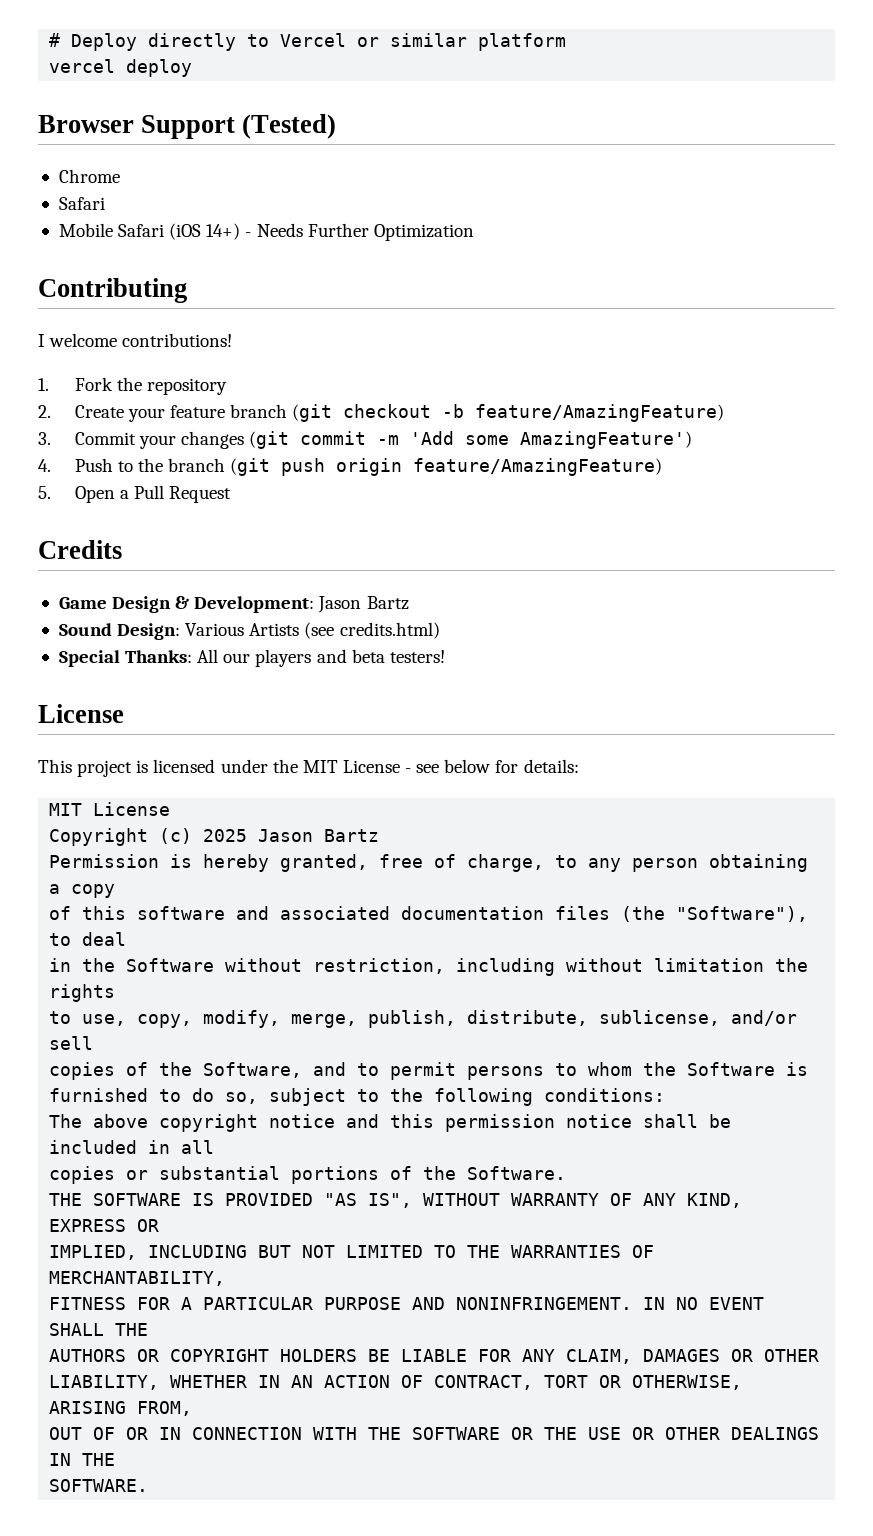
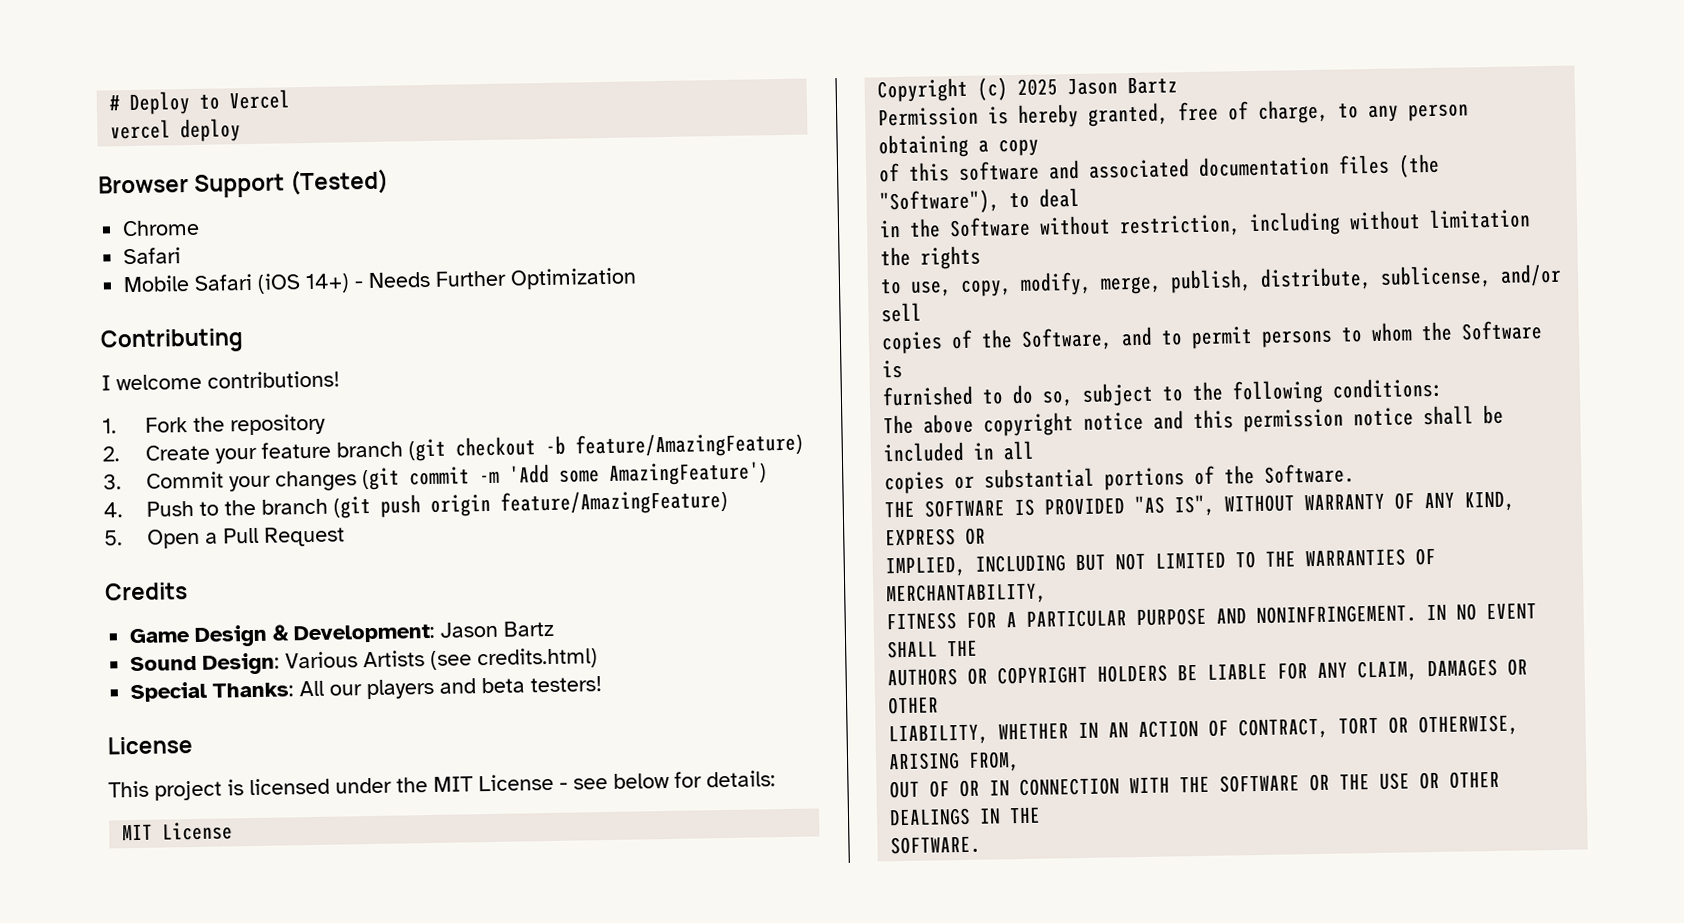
- # Deploy directly to Vercel or similar platform
+ # Deploy to Vercel

